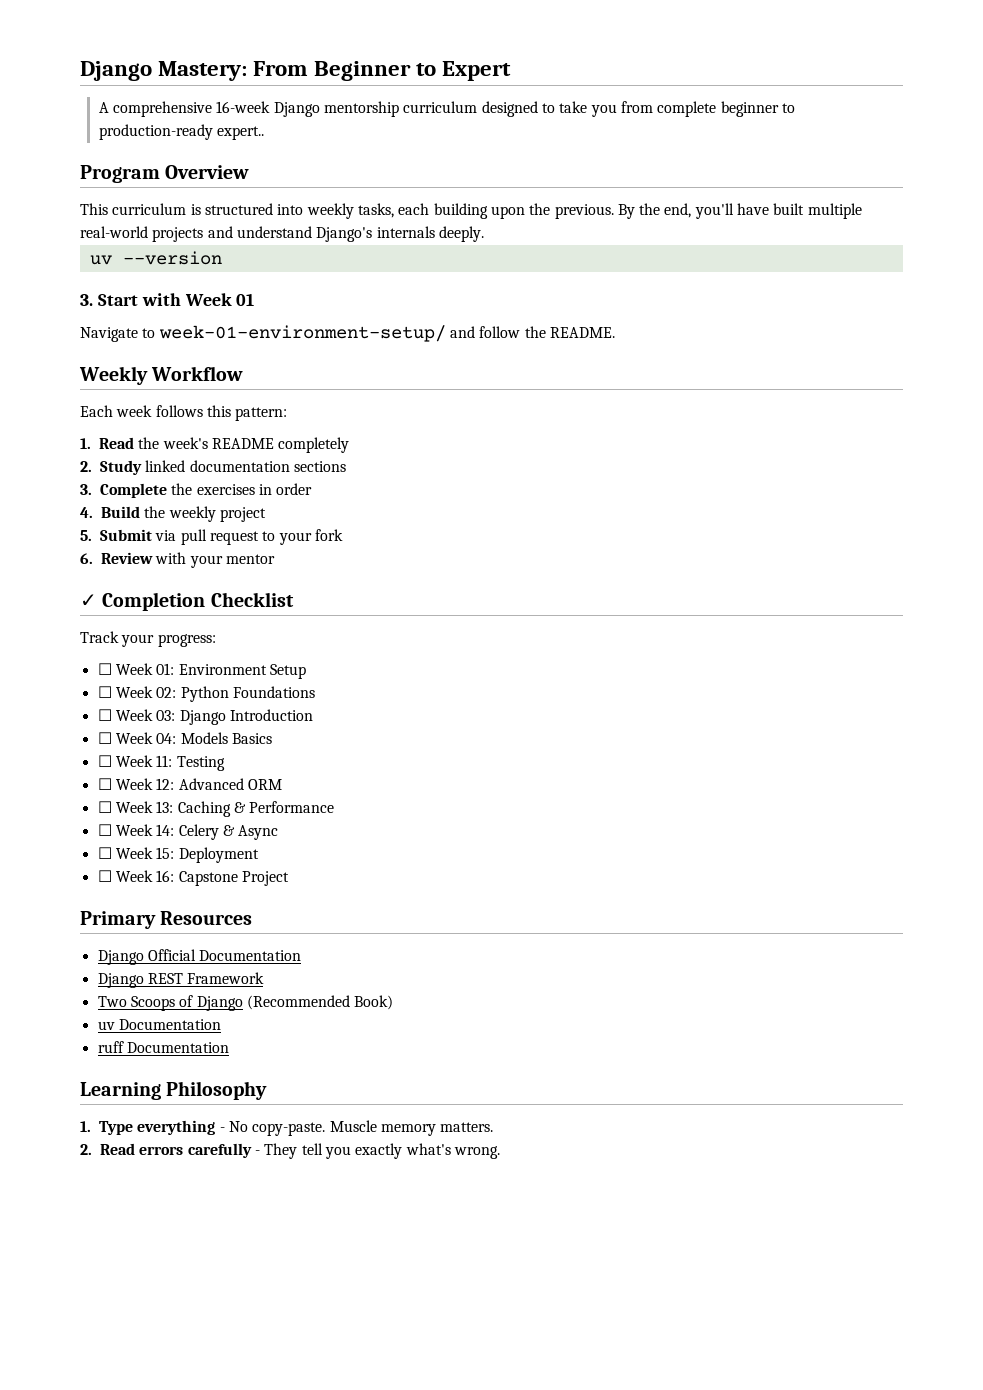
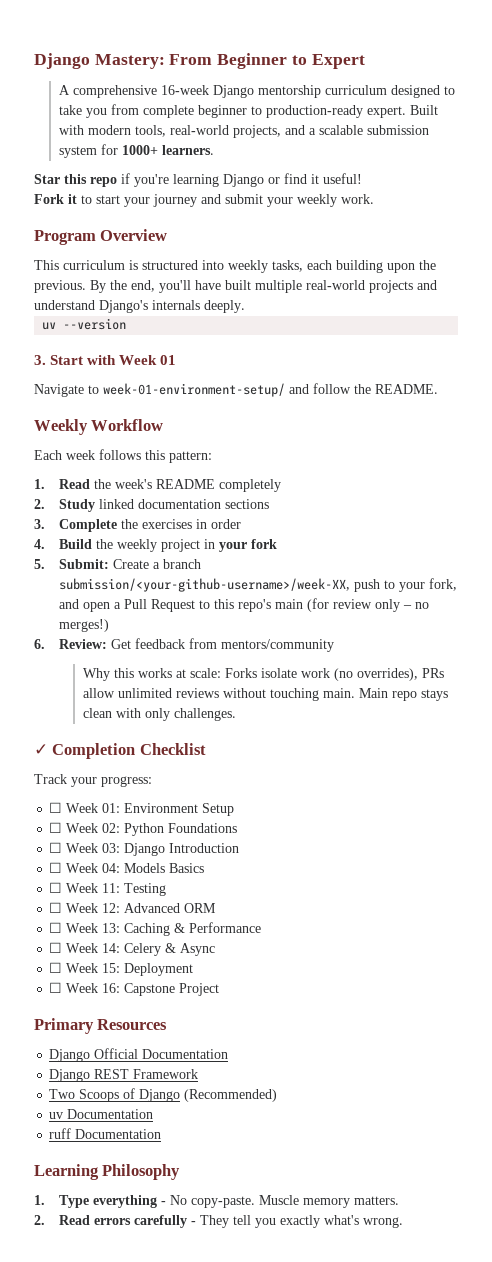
- A comprehensive 16-week Django mentorship curriculum designed to take you from complete beginner to production-ready expert..
+ A comprehensive 16-week Django mentorship curriculum designed to take you from complete beginner to production-ready expert. Built with modern tools, real-world projects, and a scalable submission system for 1000+ learners.
+ Star this repo if you're learning Django or find it useful!
+ Fork it to start your journey and submit your weekly work.
- 4. Build the weekly project
- 5. Submit via pull request to your fork
- 6. Review with your mentor
+ 4. Build the weekly project in your fork
+ 5. Submit: Create a branch submission/<your-github-username>/week-XX, push to your fork, and open a Pull Request to this repo's main (for review only – no merges!)
+ 6. Review: Get feedback from mentors/community
+ Why this works at scale: Forks isolate work (no overrides), PRs allow unlimited reviews without touching main. Main repo stays clean with only challenges.
- Two Scoops of Django (Recommended Book)
+ Two Scoops of Django (Recommended)

